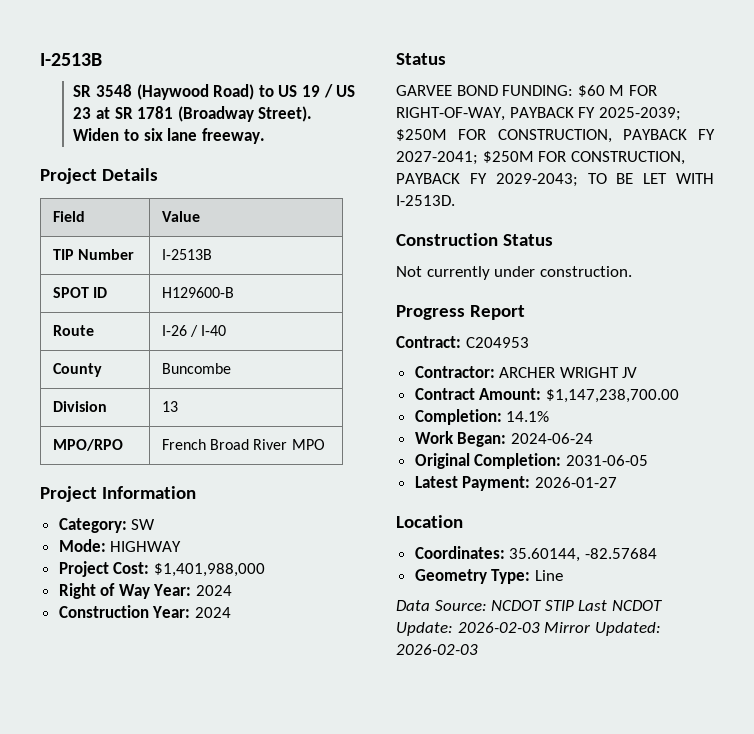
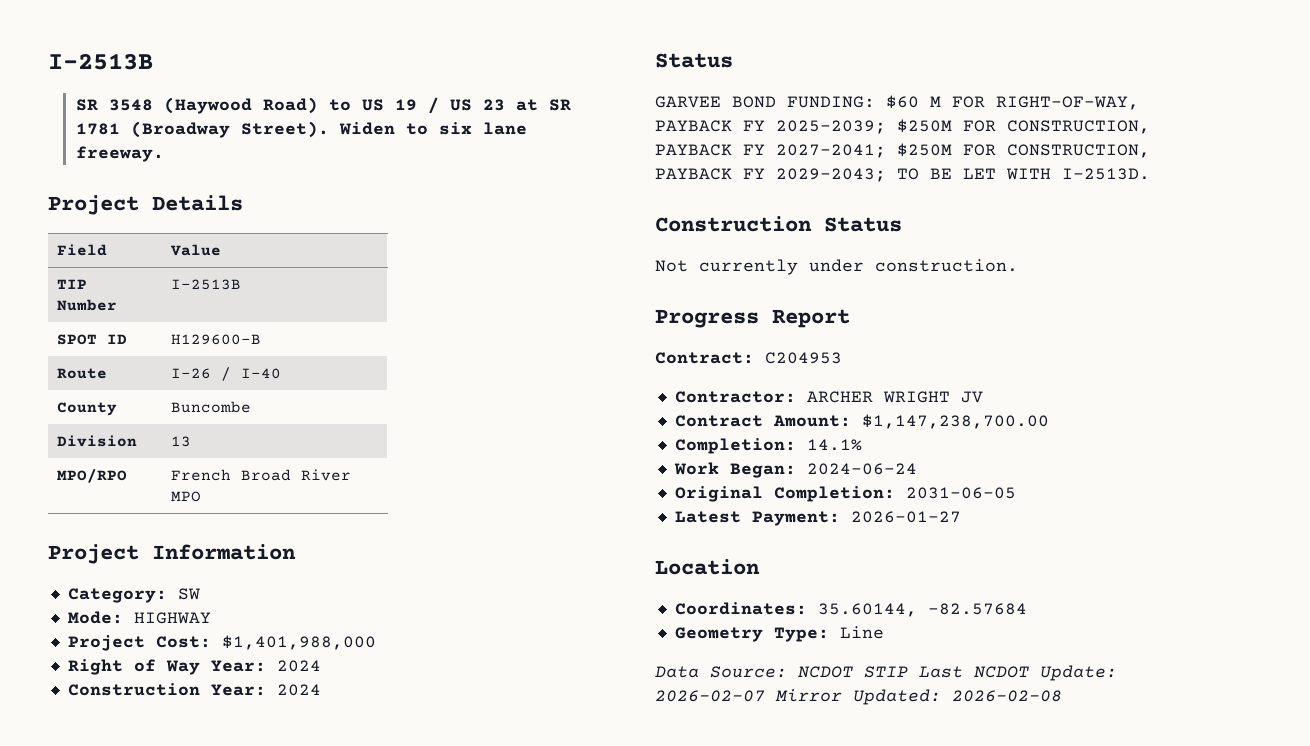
- Data Source: NCDOT STIP Last NCDOT Update: 2026-02-03 Mirror Updated: 2026-02-03
+ Data Source: NCDOT STIP Last NCDOT Update: 2026-02-07 Mirror Updated: 2026-02-08

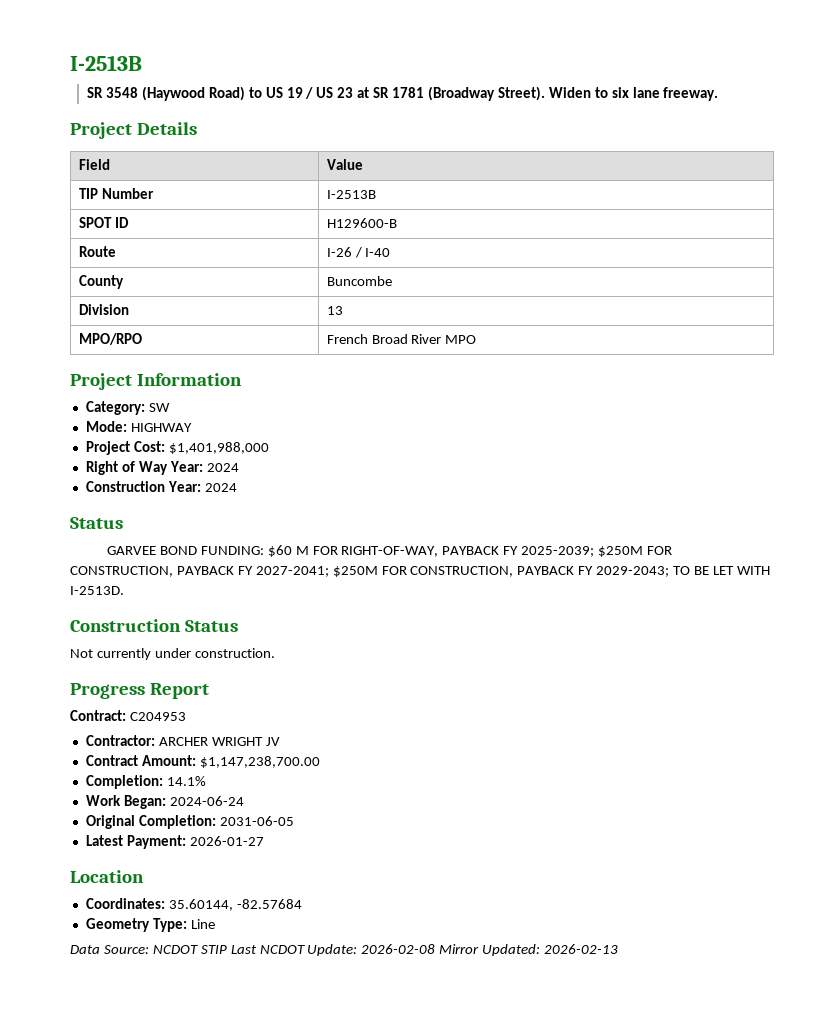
- Data Source: NCDOT STIP Last NCDOT Update: 2026-02-07 Mirror Updated: 2026-02-08
+ Data Source: NCDOT STIP Last NCDOT Update: 2026-02-08 Mirror Updated: 2026-02-13

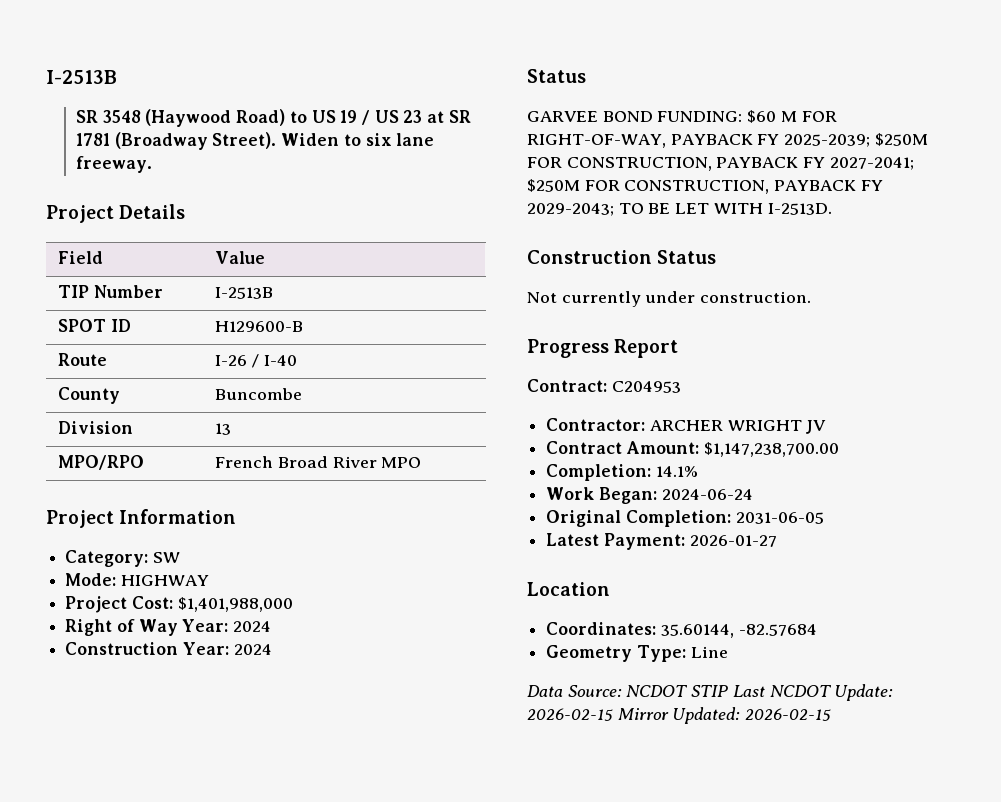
- Data Source: NCDOT STIP Last NCDOT Update: 2026-02-08 Mirror Updated: 2026-02-13
+ Data Source: NCDOT STIP Last NCDOT Update: 2026-02-15 Mirror Updated: 2026-02-15

